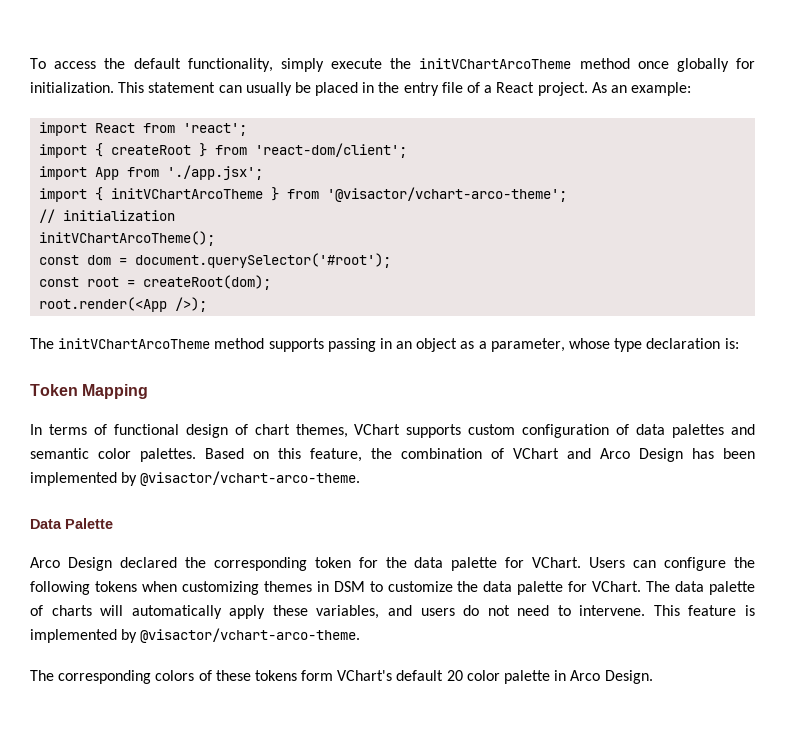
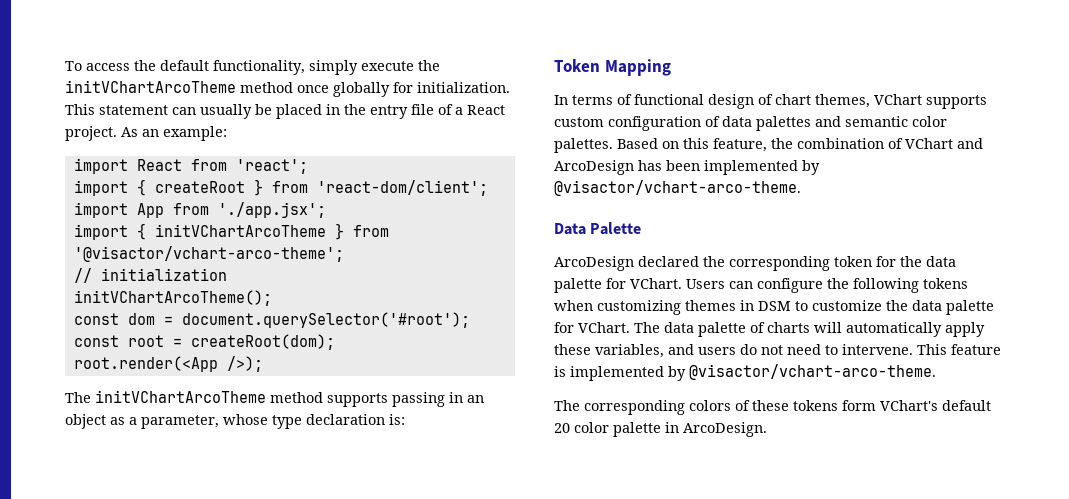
- Based on this feature, the combination of VChart and Arco Design has been implemented by @visactor/vchart-arco-theme.
+ Based on this feature, the combination of VChart and ArcoDesign has been implemented by @visactor/vchart-arco-theme.
- Arco Design declared the corresponding token for the data palette for VChart.
+ ArcoDesign declared the corresponding token for the data palette for VChart.
- The corresponding colors of these tokens form VChart's default 20 color palette in Arco Design.
+ The corresponding colors of these tokens form VChart's default 20 color palette in ArcoDesign.

